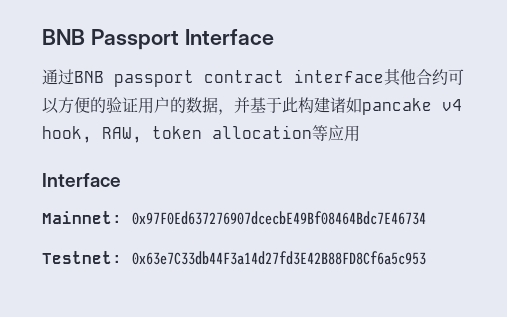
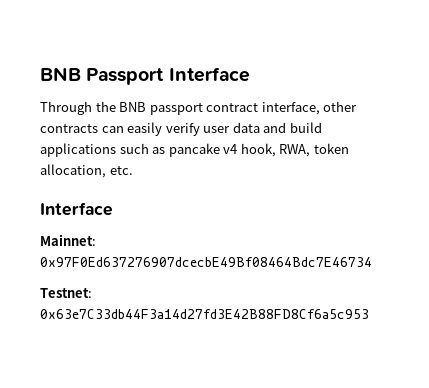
- 通过BNB passport contract interface其他合约可以方便的验证用户的数据，并基于此构建诸如pancake v4 hook, RAW, token allocation等应用
+ Through the BNB passport contract interface, other contracts can easily verify user data and build applications such as pancake v4 hook, RWA, token allocation, etc.

